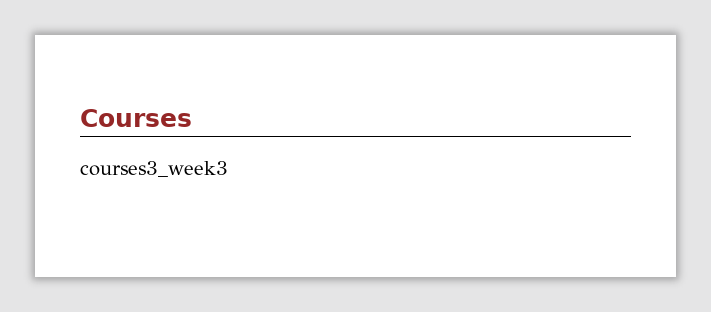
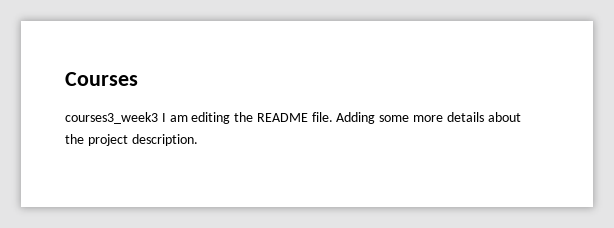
- courses3_week3
+ courses3_week3 I am editing the README file. Adding some more details about the project description.

